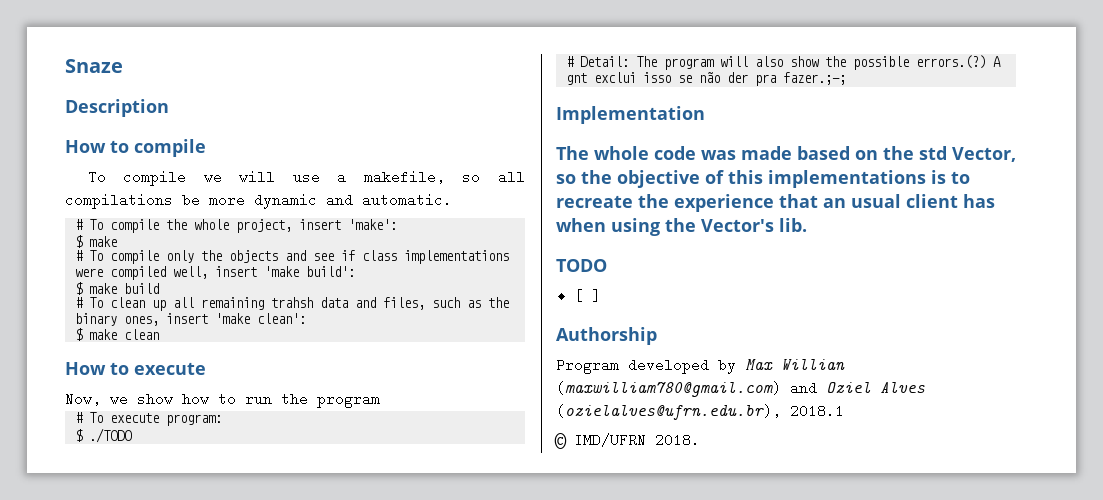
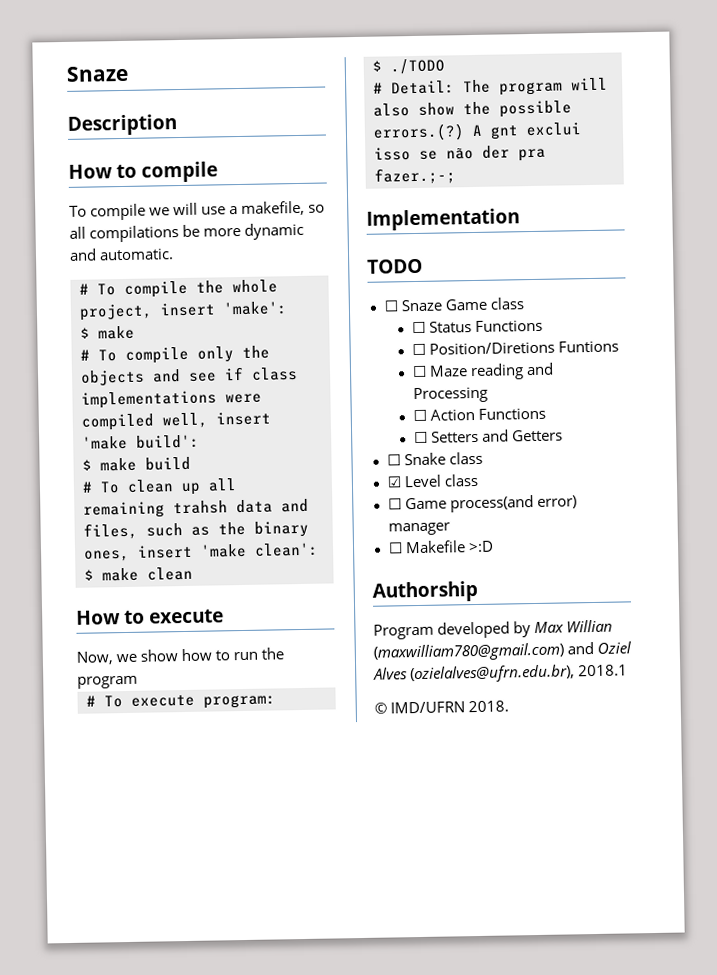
- The whole code was made based on the std Vector, so the objective of this implementations is to recreate the experience that an usual client has when using the Vector's lib.
  TODO
- [ ]
+ ☐ Snaze Game class
+ ☐ Status Functions
+ ☐ Position/Diretions Funtions
+ ☐ Maze reading and Processing
+ ☐ Action Functions
+ ☐ Setters and Getters
+ ☐ Snake class
+ ☑ Level class
+ ☐ Game process(and error) manager
+ ☐ Makefile >:D

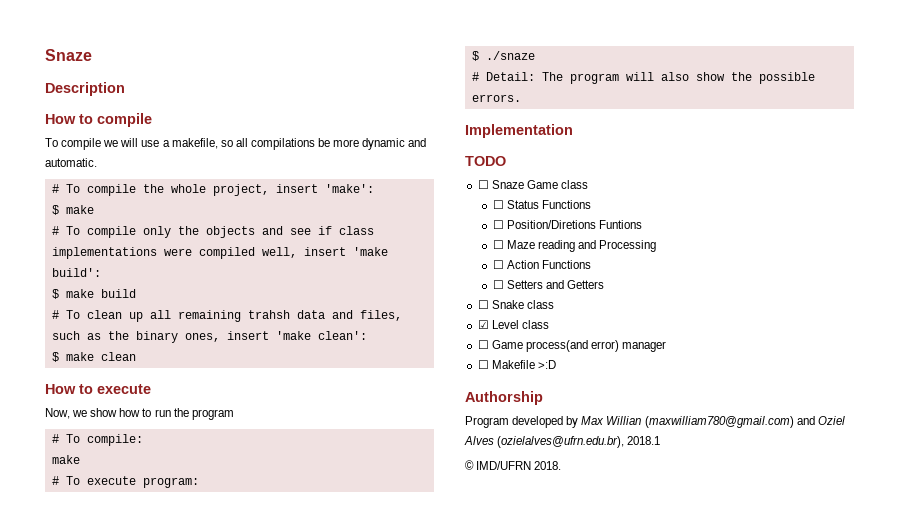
+ # To compile:
+ make
- $ ./TODO
+ $ ./snaze
- # Detail: The program will also show the possible errors.(?) A gnt exclui isso se não der pra fazer.;-;
+ # Detail: The program will also show the possible errors.

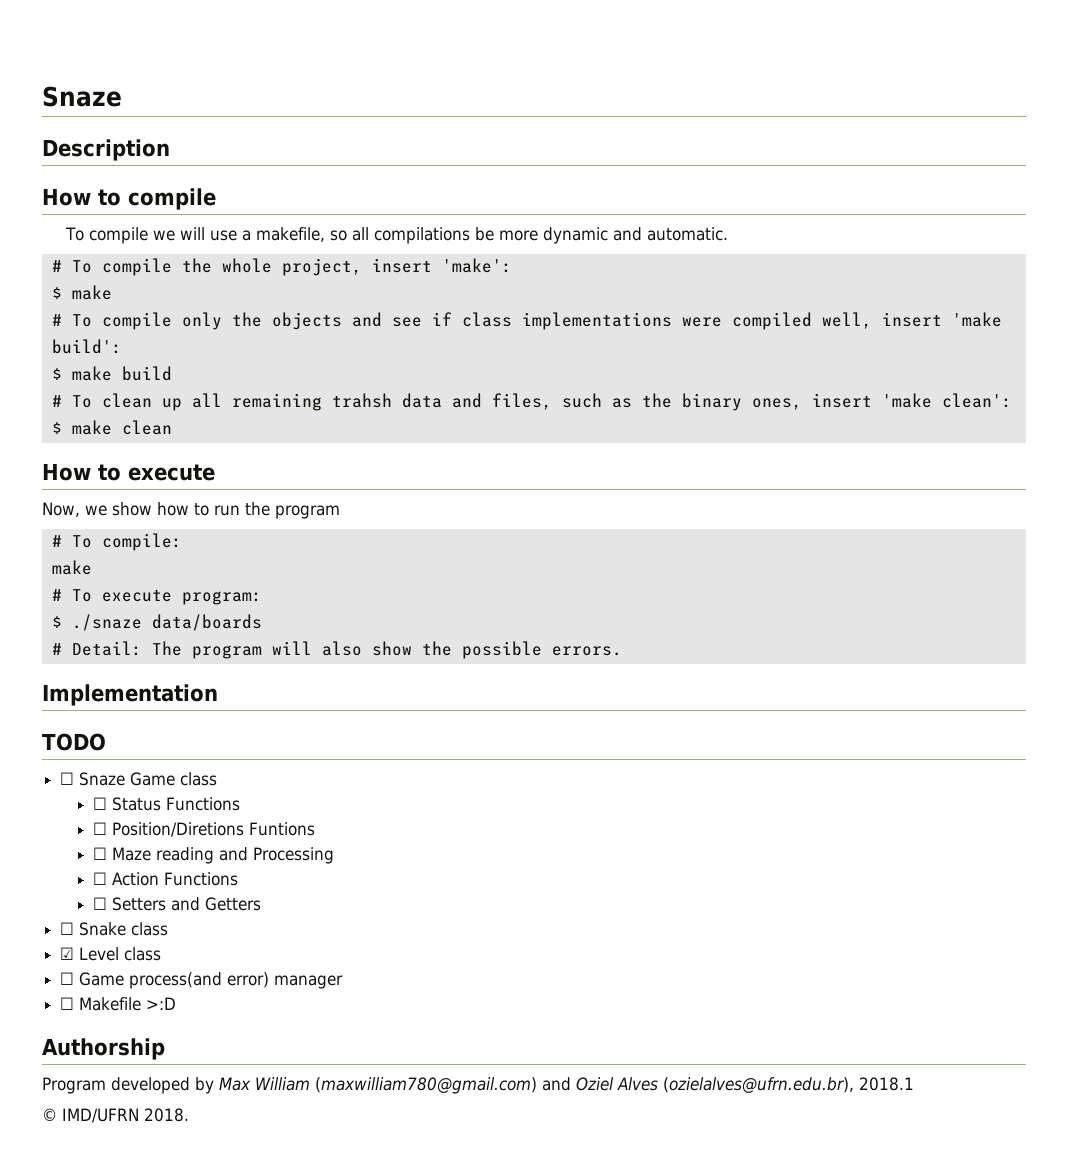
- $ ./snaze
+ $ ./snaze data/boards
- Program developed by Max Willian (maxwilliam780@gmail.com) and Oziel Alves (ozielalves@ufrn.edu.br), 2018.1
+ Program developed by Max William (maxwilliam780@gmail.com) and Oziel Alves (ozielalves@ufrn.edu.br), 2018.1

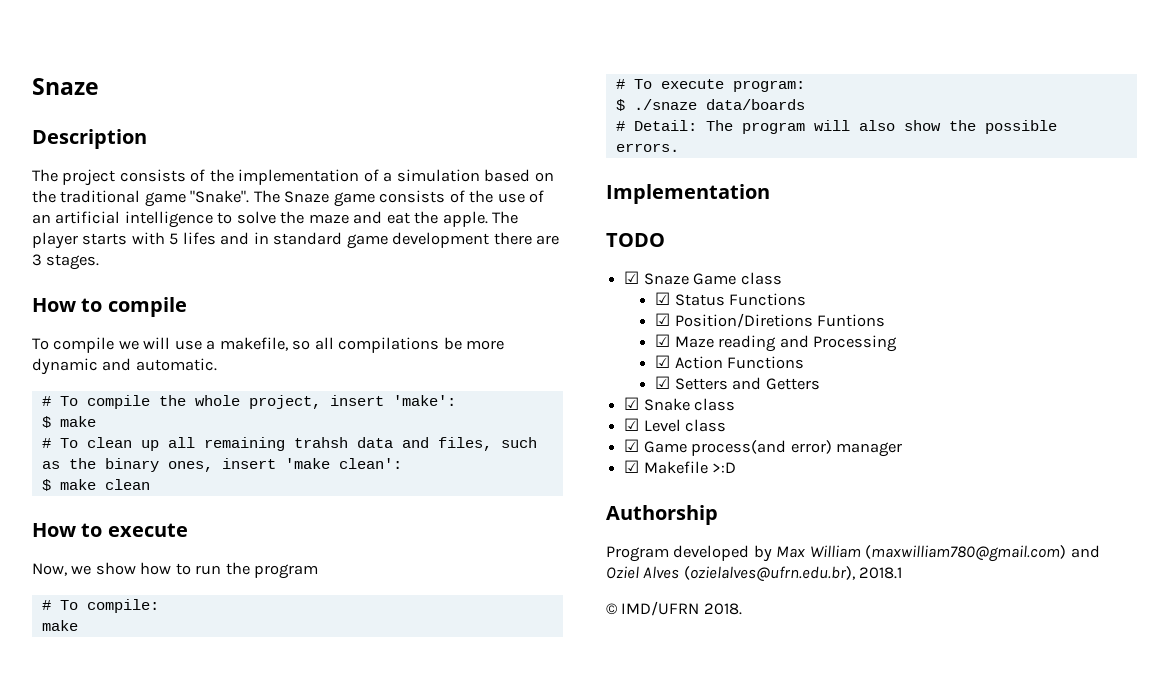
+ The project consists of the implementation of a simulation based on the traditional game "Snake". The Snaze game consists of the use of an artificial intelligence to solve the maze and eat the apple. The player starts with 5 lifes and in standard game development there are 3 stages.
- # To compile only the objects and see if class implementations were compiled well, insert 'make build':
- $ make build
- ☐ Snaze Game class
+ ☑ Snaze Game class
- ☐ Status Functions
+ ☑ Status Functions
- ☐ Position/Diretions Funtions
+ ☑ Position/Diretions Funtions
- ☐ Maze reading and Processing
+ ☑ Maze reading and Processing
- ☐ Action Functions
+ ☑ Action Functions
- ☐ Setters and Getters
+ ☑ Setters and Getters
- ☐ Snake class
+ ☑ Snake class
- ☐ Game process(and error) manager
+ ☑ Game process(and error) manager
- ☐ Makefile >:D
+ ☑ Makefile >:D

